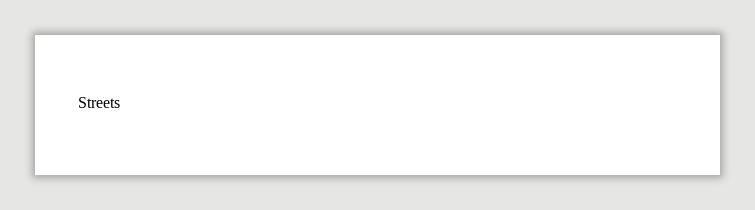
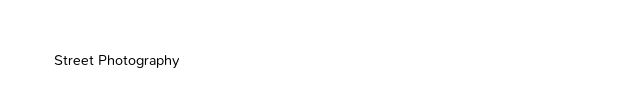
- Streets
+ Street Photography

